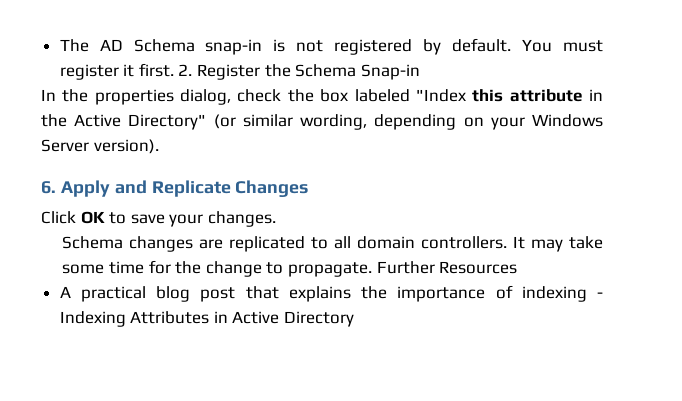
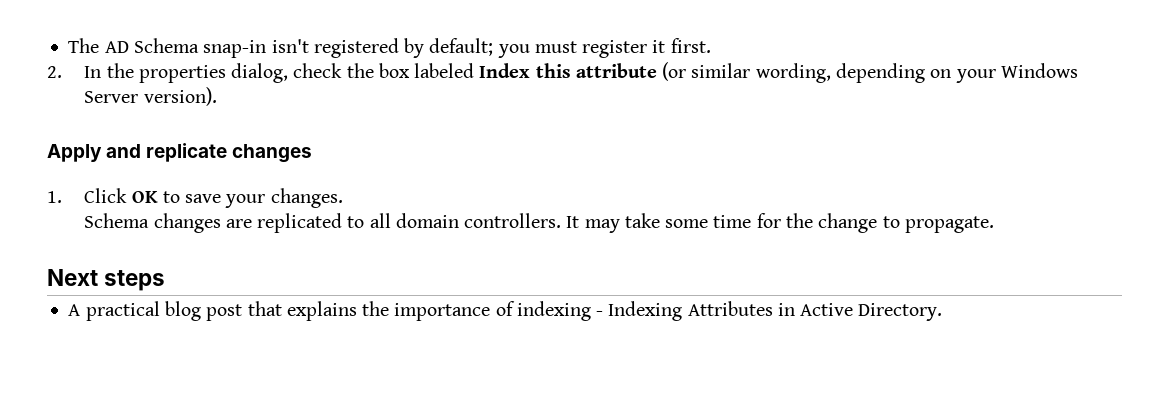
- The AD Schema snap-in is not registered by default. You must register it first. 2. Register the Schema Snap-in
- In the properties dialog, check the box labeled "Index this attribute in the Active Directory" (or similar wording, depending on your Windows Server version).
+ The AD Schema snap-in isn't registered by default; you must register it first.
+ 2. In the properties dialog, check the box labeled Index this attribute (or similar wording, depending on your Windows Server version).
- 6. Apply and Replicate Changes
- Click OK to save your changes.
+ Apply and replicate changes
+ 1. Click OK to save your changes.
- It may take some time for the change to propagate. Further Resources
+ It may take some time for the change to propagate.
+ Next steps
- A practical blog post that explains the importance of indexing - Indexing Attributes in Active Directory
+ A practical blog post that explains the importance of indexing - Indexing Attributes in Active Directory.

